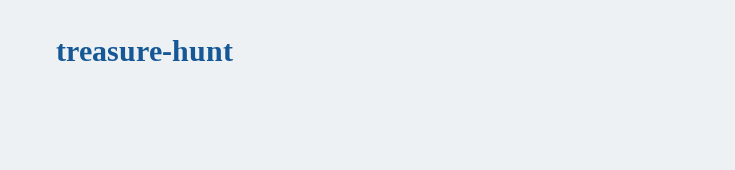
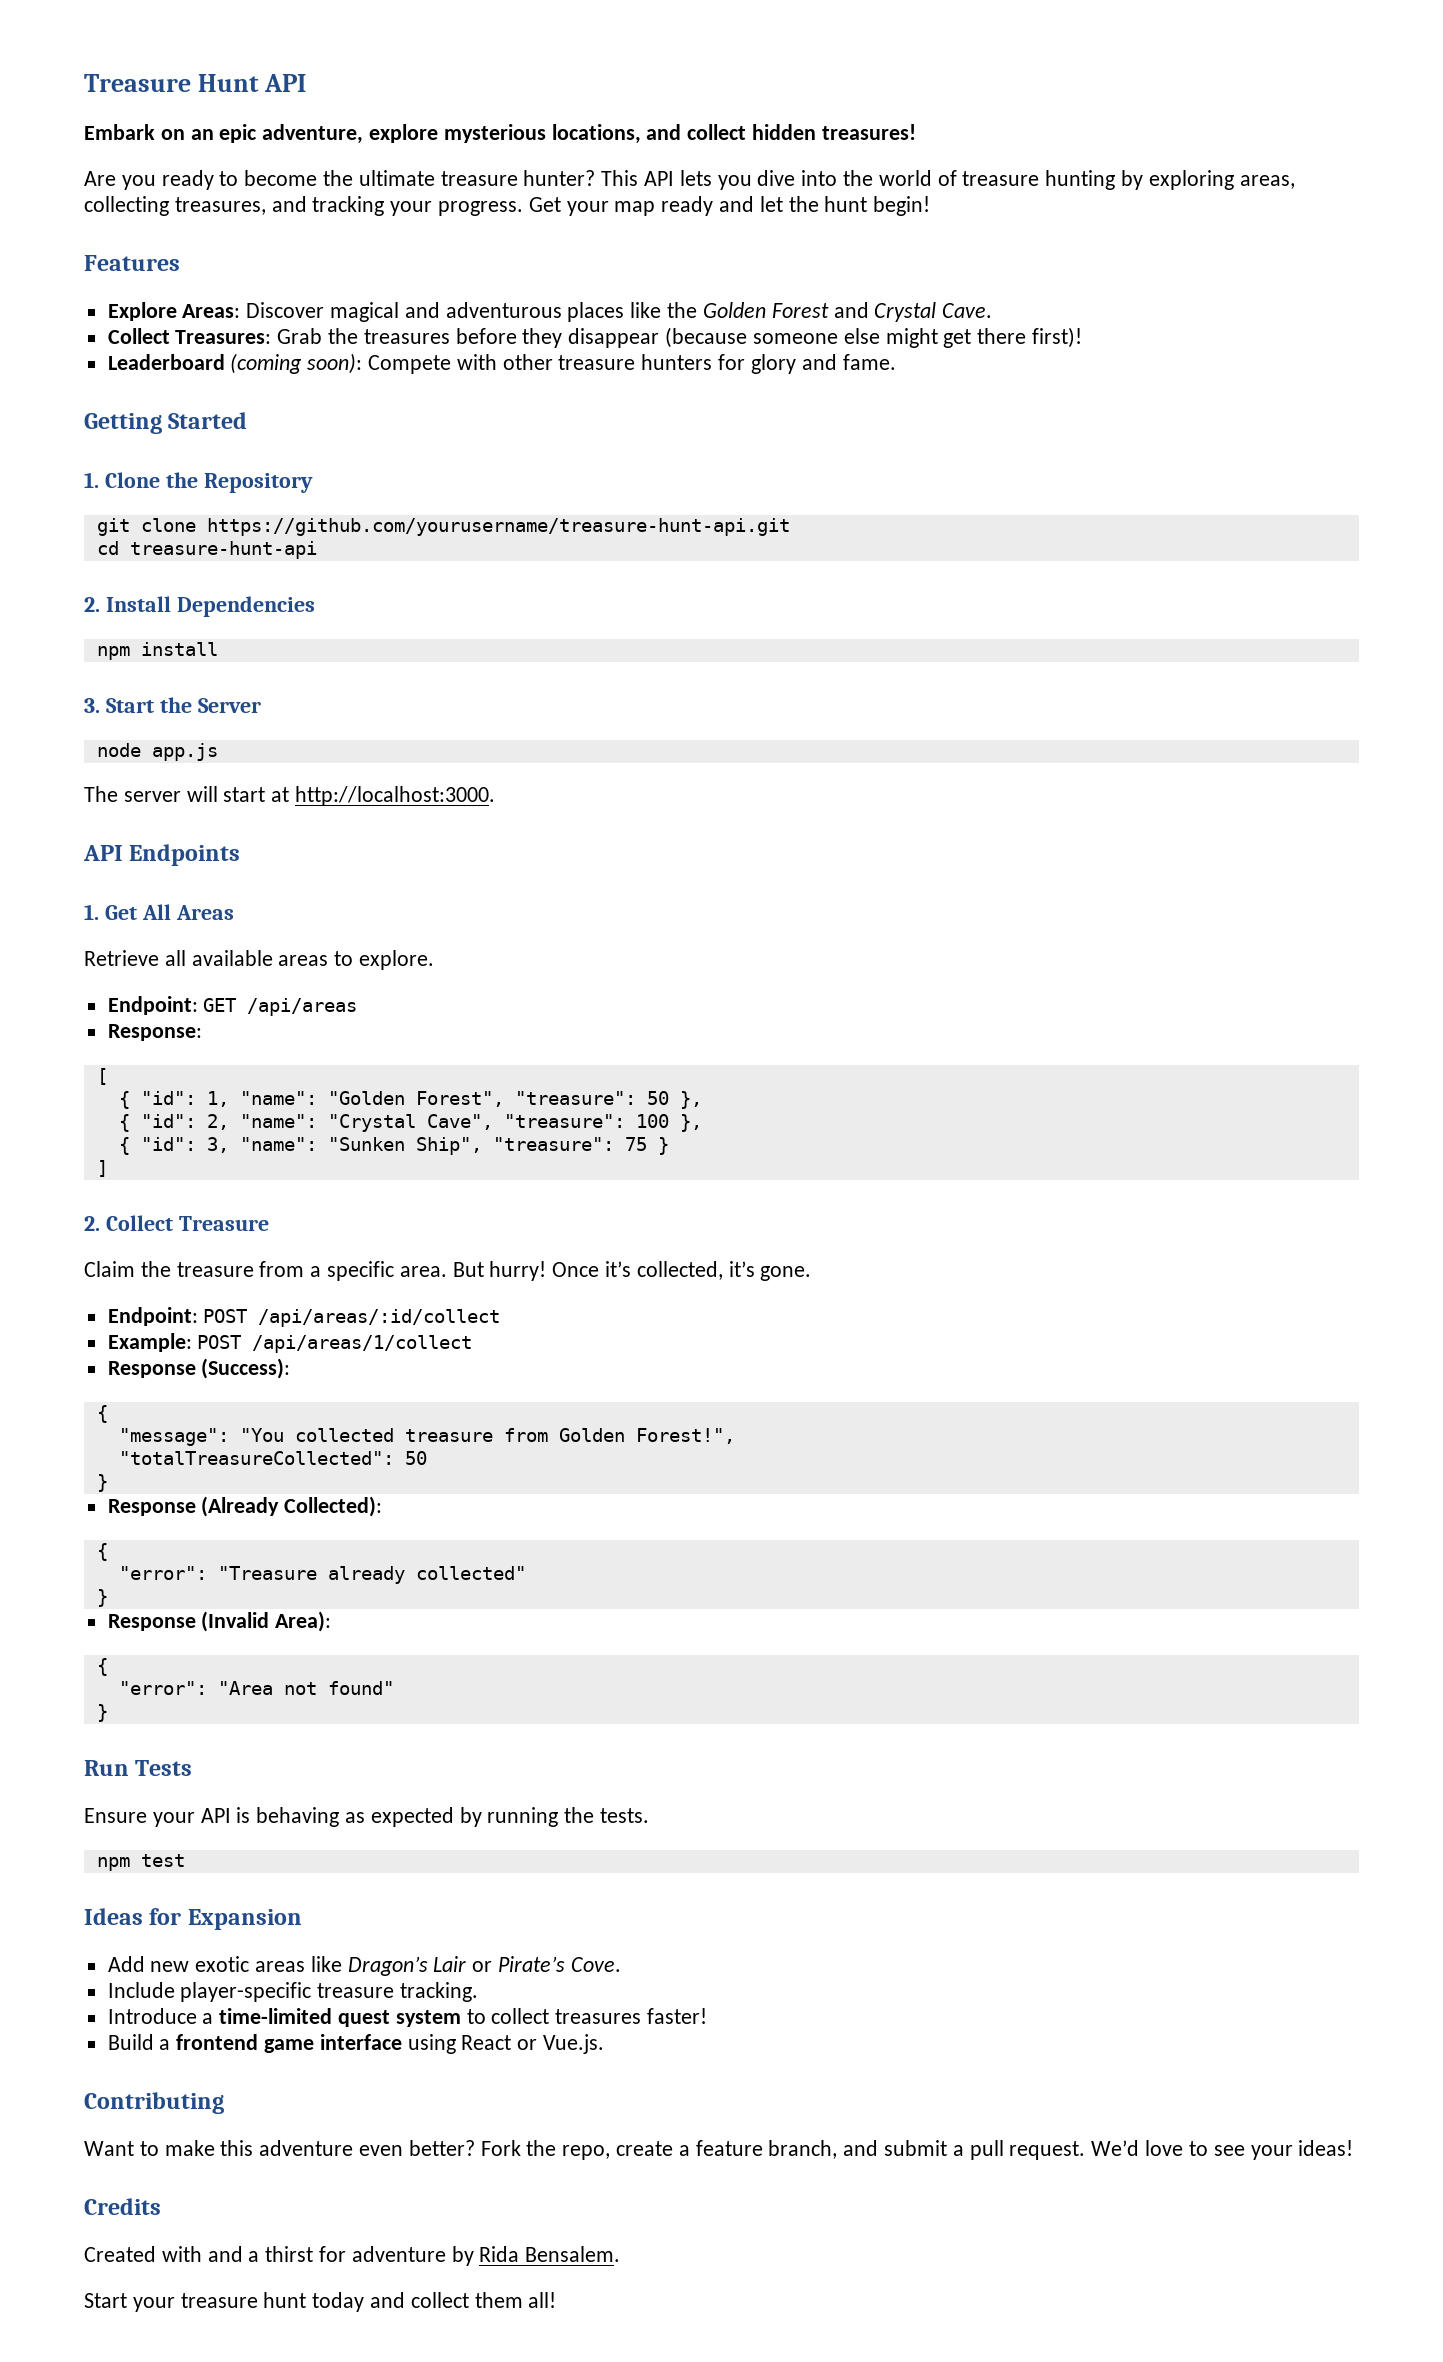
- treasure-hunt
+ Treasure Hunt API
+ Embark on an epic adventure, explore mysterious locations, and collect hidden treasures!
+ Are you ready to become the ultimate treasure hunter? This API lets you dive into the world of treasure hunting by exploring areas, collecting treasures, and tracking your progress. Get your map ready and let the hunt begin!
+ Features
+ Explore Areas: Discover magical and adventurous places like the Golden Forest and Crystal Cave.
+ Collect Treasures: Grab the treasures before they disappear (because someone else might get there first)!
+ Leaderboard (coming soon): Compete with other treasure hunters for glory and fame.
+ Getting Started
+ 1. Clone the Repository
+ git clone https://github.com/yourusername/treasure-hunt-api.git
+ cd treasure-hunt-api
+ 2. Install Dependencies
+ npm install
+ 3. Start the Server
+ node app.js
+ The server will start at http://localhost:3000.
+ API Endpoints
+ 1. Get All Areas
+ Retrieve all available areas to explore.
+ Endpoint: GET /api/areas
+ Response:
+ [
+ { "id": 1, "name": "Golden Forest", "treasure": 50 },
+ { "id": 2, "name": "Crystal Cave", "treasure": 100 },
+ { "id": 3, "name": "Sunken Ship", "treasure": 75 }
+ ]
+ 2. Collect Treasure
+ Claim the treasure from a specific area. But hurry! Once it’s collected, it’s gone.
+ Endpoint: POST /api/areas/:id/collect
+ Example: POST /api/areas/1/collect
+ Response (Success):
+ {
+ "message": "You collected treasure from Golden Forest!",
+ "totalTreasureCollected": 50
+ }
+ Response (Already Collected):
+ {
+ "error": "Treasure already collected"
+ }
+ Response (Invalid Area):
+ {
+ "error": "Area not found"
+ }
+ Run Tests
+ Ensure your API is behaving as expected by running the tests.
+ npm test
+ Ideas for Expansion
+ Add new exotic areas like Dragon’s Lair or Pirate’s Cove.
+ Include player-specific treasure tracking.
+ Introduce a time-limited quest system to collect treasures faster!
+ Build a frontend game interface using React or Vue.js.
+ Contributing
+ Want to make this adventure even better? Fork the repo, create a feature branch, and submit a pull request. We’d love to see your ideas!
+ Credits
+ Created with and a thirst for adventure by Rida Bensalem.
+ Start your treasure hunt today and collect them all!

